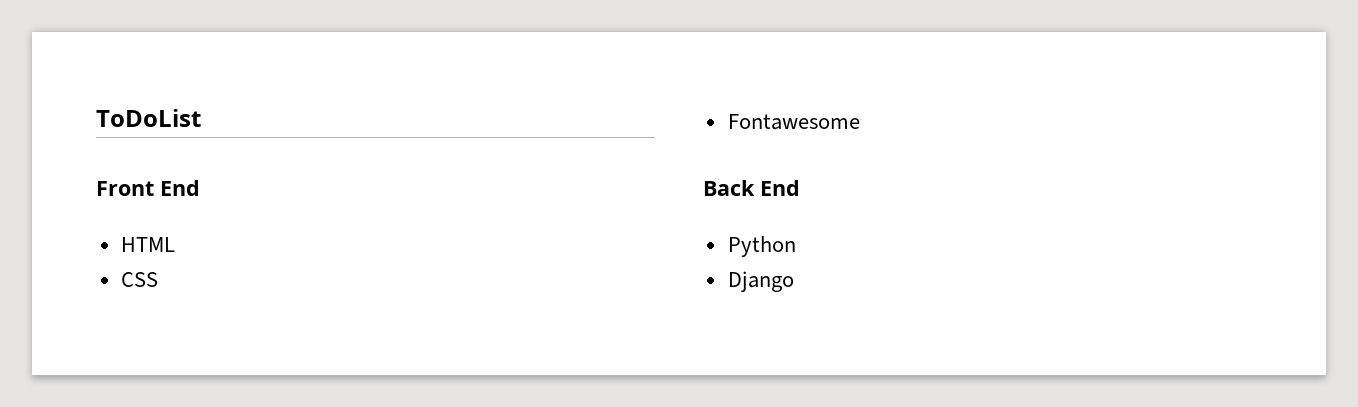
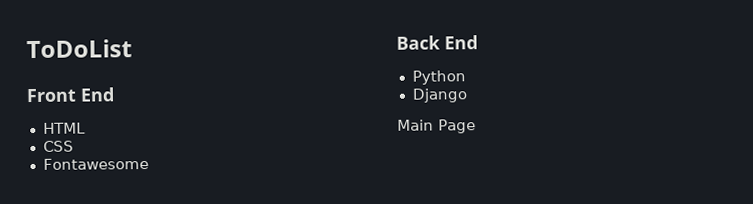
+ Main Page

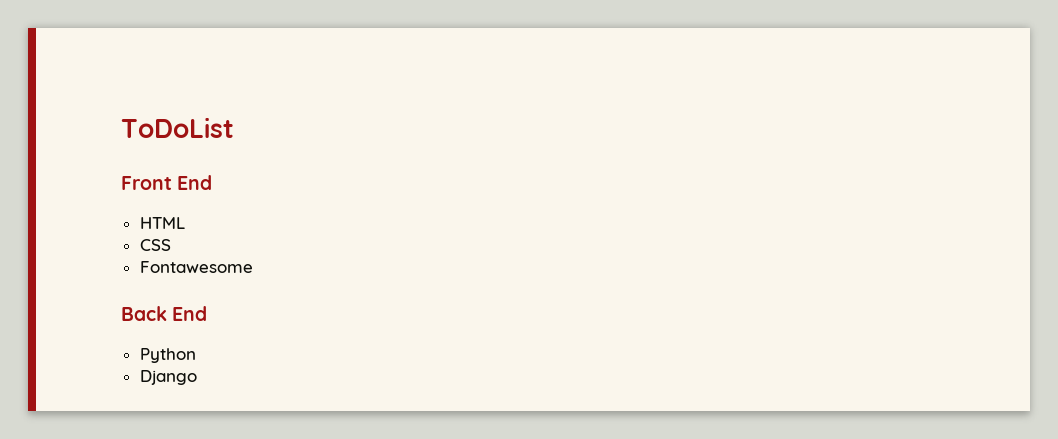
- Main Page

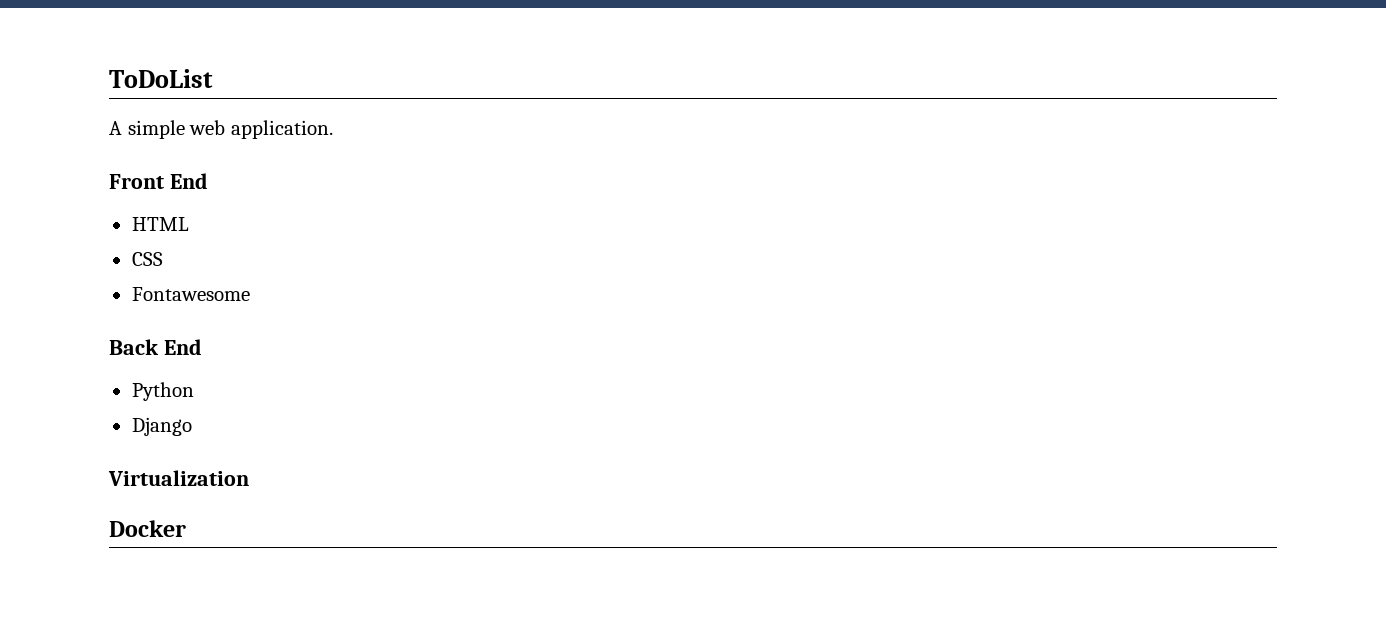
+ A simple web application.
+ Virtualization
+ Docker

